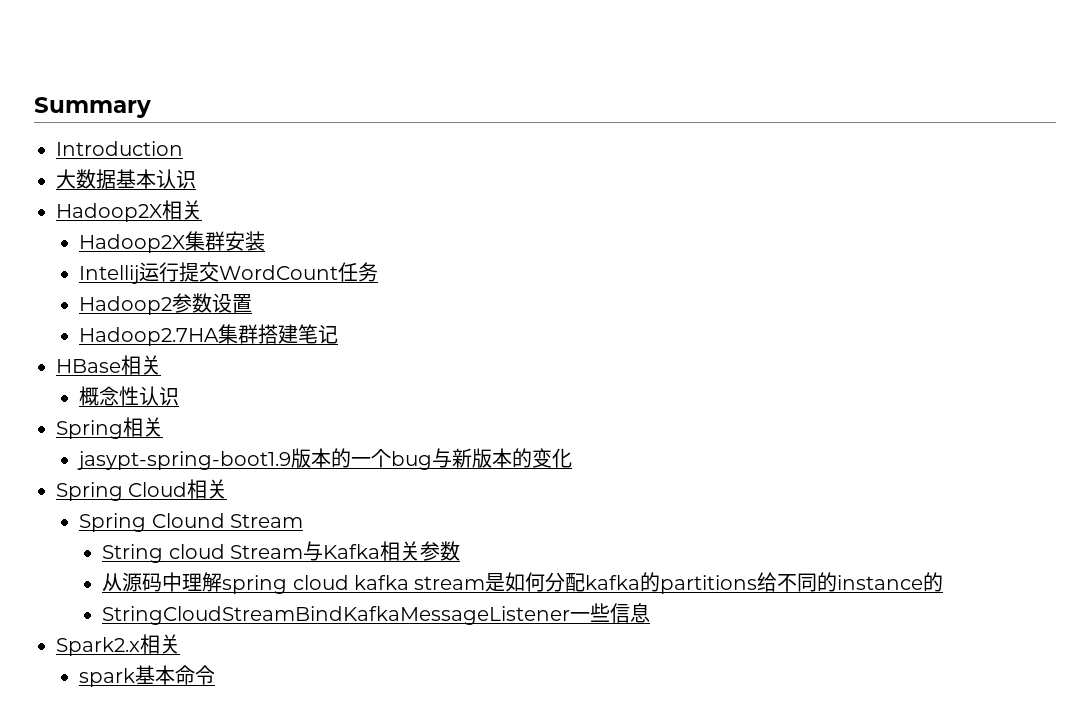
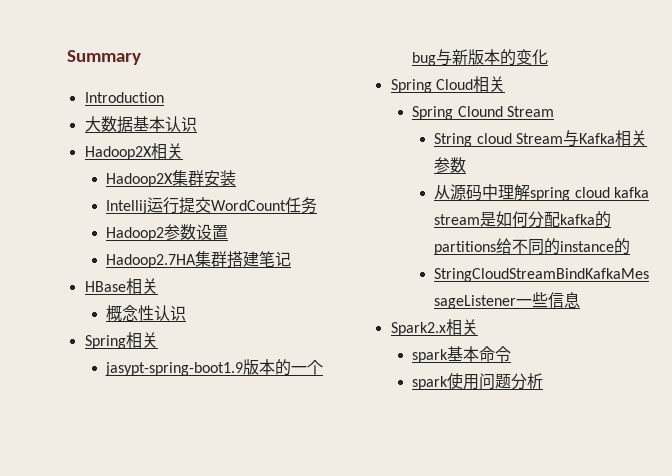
+ spark使用问题分析

